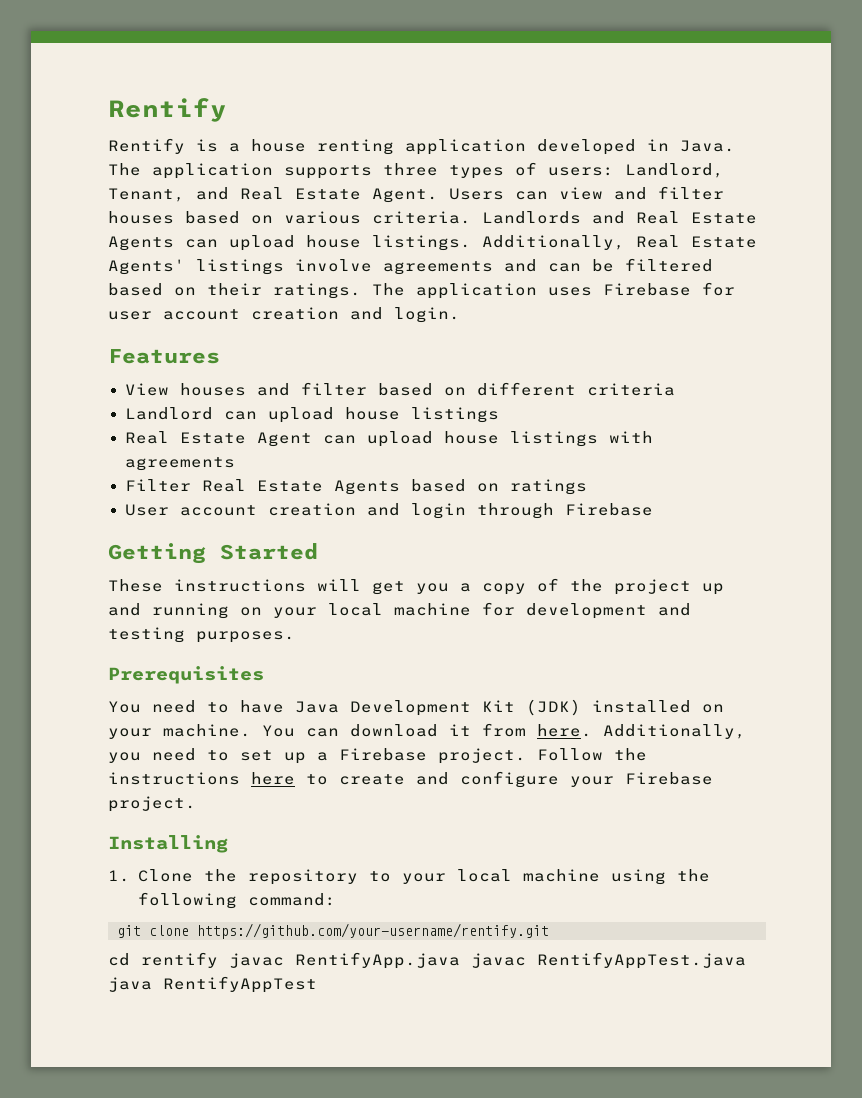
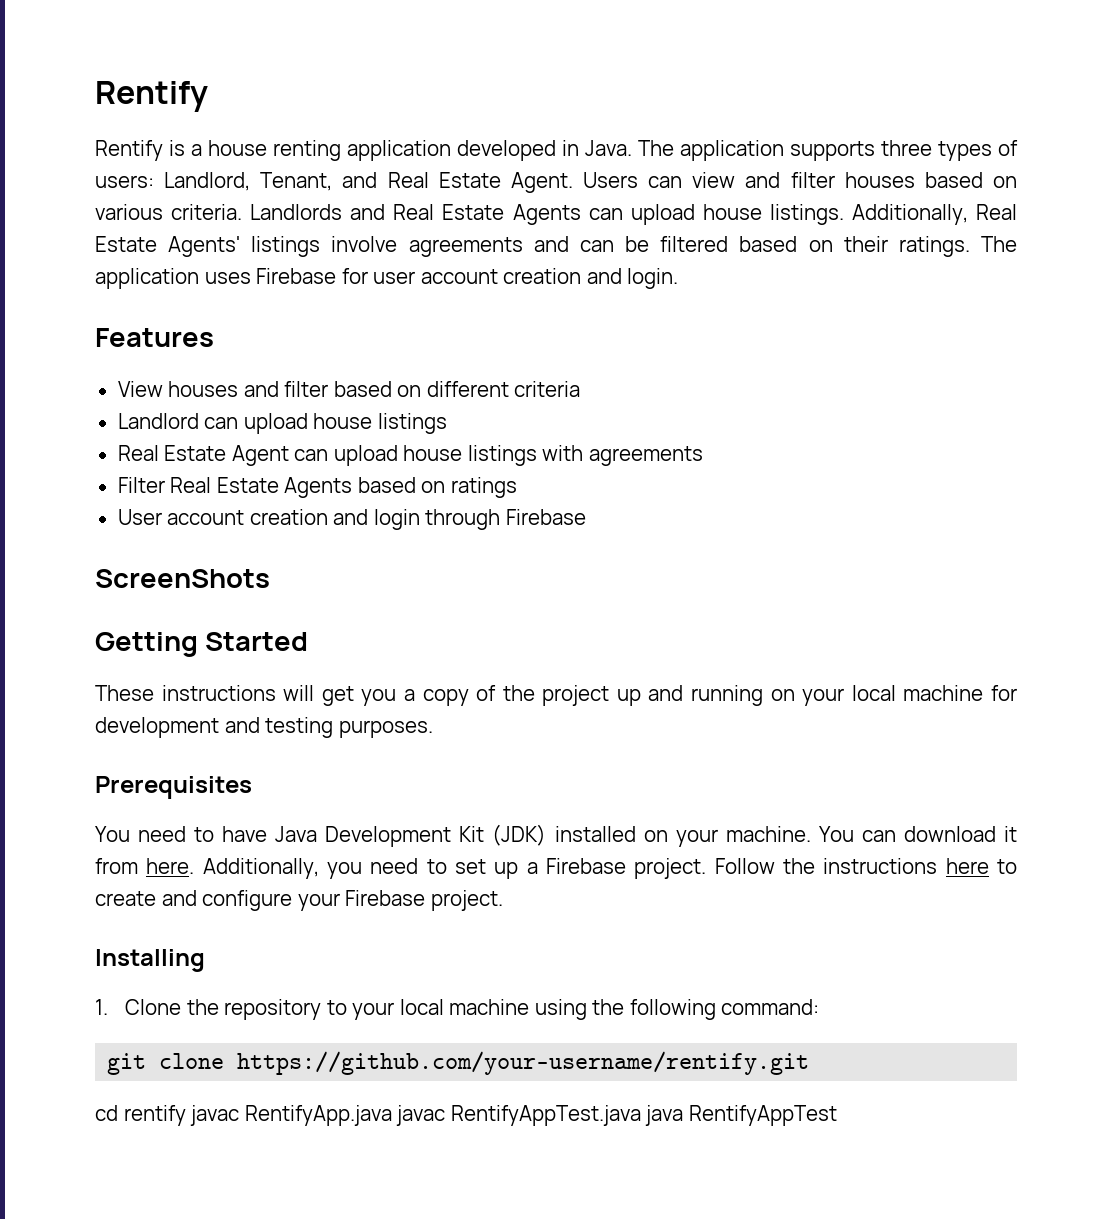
+ ScreenShots

